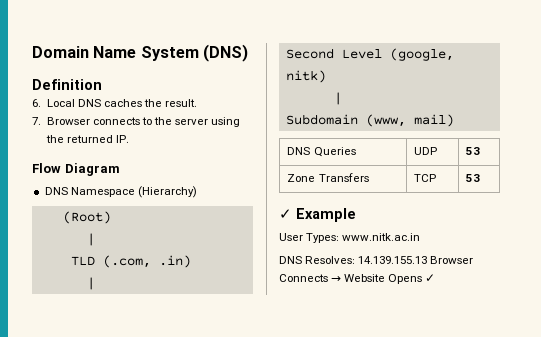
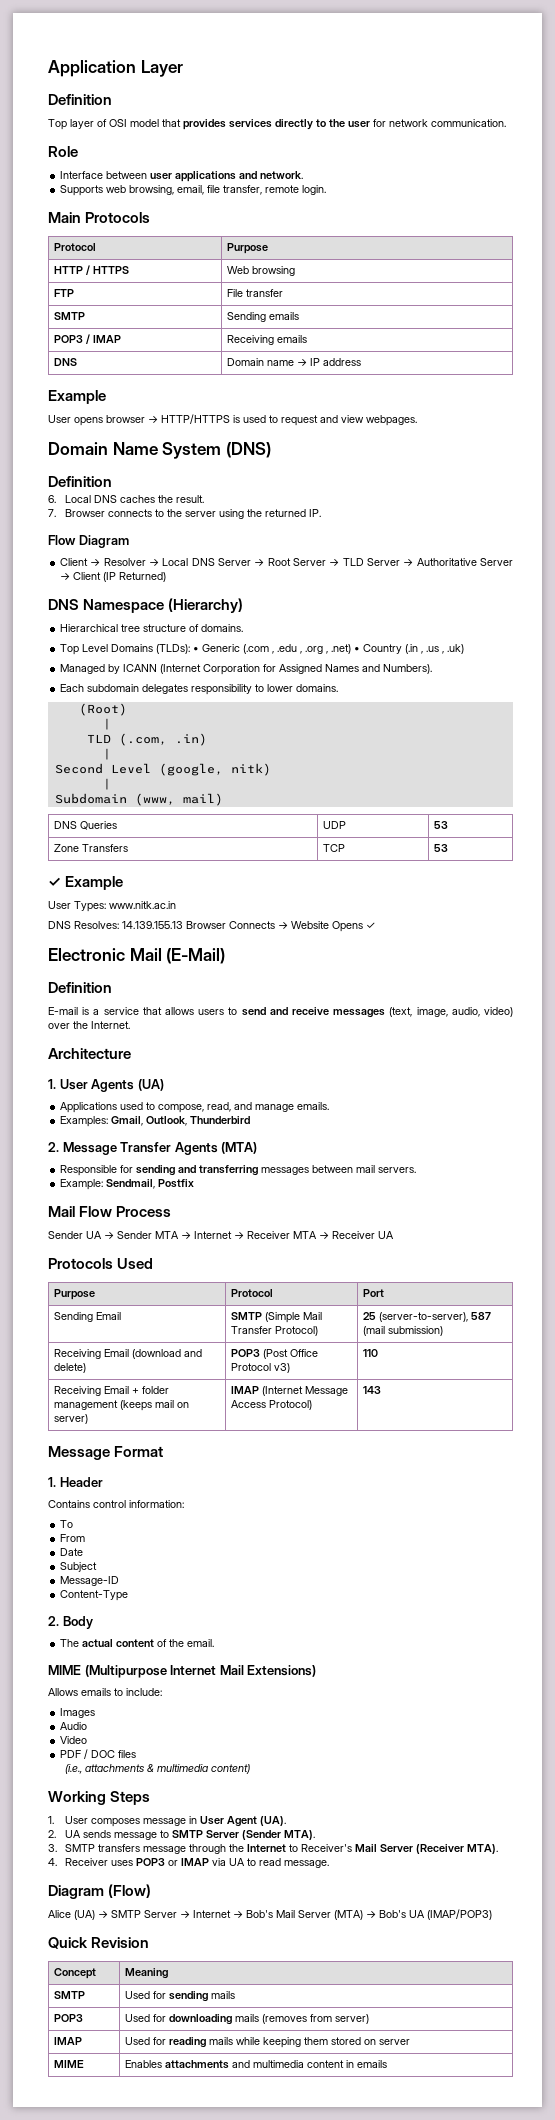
+ Application Layer
+ Definition
+ Top layer of OSI model that provides services directly to the user for network communication.
+ Role
+ Interface between user applications and network.
+ Supports web browsing, email, file transfer, remote login.
+ Main Protocols
+ Protocol | Purpose
+ HTTP / HTTPS | Web browsing
+ FTP | File transfer
+ SMTP | Sending emails
+ POP3 / IMAP | Receiving emails
+ DNS | Domain name → IP address
+ Example
+ User opens browser → HTTP/HTTPS is used to request and view webpages.
+ Client → Resolver → Local DNS Server → Root Server → TLD Server → Authoritative Server → Client (IP Returned)
  DNS Namespace (Hierarchy)
+ Hierarchical tree structure of domains.
+ Top Level Domains (TLDs): • Generic (.com , .edu , .org , .net) • Country (.in , .us , .uk)
+ Managed by ICANN (Internet Corporation for Assigned Names and Numbers).
+ Each subdomain delegates responsibility to lower domains.
+ Electronic Mail (E-Mail)
+ Definition
+ E-mail is a service that allows users to send and receive messages (text, image, audio, video) over the Internet.
+ Architecture
+ 1. User Agents (UA)
+ Applications used to compose, read, and manage emails.
+ Examples: Gmail, Outlook, Thunderbird
+ 2. Message Transfer Agents (MTA)
+ Responsible for sending and transferring messages between mail servers.
+ Example: Sendmail, Postfix
+ Mail Flow Process
+ Sender UA → Sender MTA → Internet → Receiver MTA → Receiver UA
+ Protocols Used
+ Purpose | Protocol | Port
+ Sending Email | SMTP (Simple Mail Transfer Protocol) | 25 (server-to-server), 587 (mail submission)
+ Receiving Email (download and delete) | POP3 (Post Office Protocol v3) | 110
+ Receiving Email + folder management (keeps mail on server) | IMAP (Internet Message Access Protocol) | 143
+ Message Format
+ 1. Header
+ Contains control information:
+ To
+ From
+ Date
+ Subject
+ Message-ID
+ Content-Type
+ 2. Body
+ The actual content of the email.
+ MIME (Multipurpose Internet Mail Extensions)
+ Allows emails to include:
+ Images
+ Audio
+ Video
+ PDF / DOC files
+ (i.e., attachments & multimedia content)
+ Working Steps
+ 1. User composes message in User Agent (UA).
+ 2. UA sends message to SMTP Server (Sender MTA).
+ 3. SMTP transfers message through the Internet to Receiver's Mail Server (Receiver MTA).
+ 4. Receiver uses POP3 or IMAP via UA to read message.
+ Diagram (Flow)
+ Alice (UA) → SMTP Server → Internet → Bob's Mail Server (MTA) → Bob's UA (IMAP/POP3)
+ Quick Revision
+ Concept | Meaning
+ SMTP | Used for sending mails
+ POP3 | Used for downloading mails (removes from server)
+ IMAP | Used for reading mails while keeping them stored on server
+ MIME | Enables attachments and multimedia content in emails

